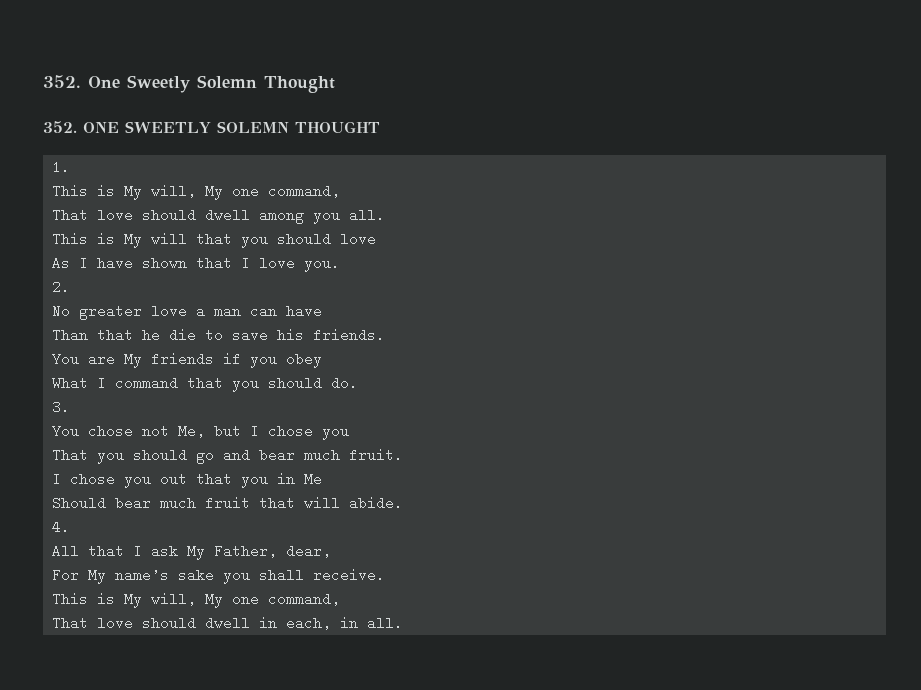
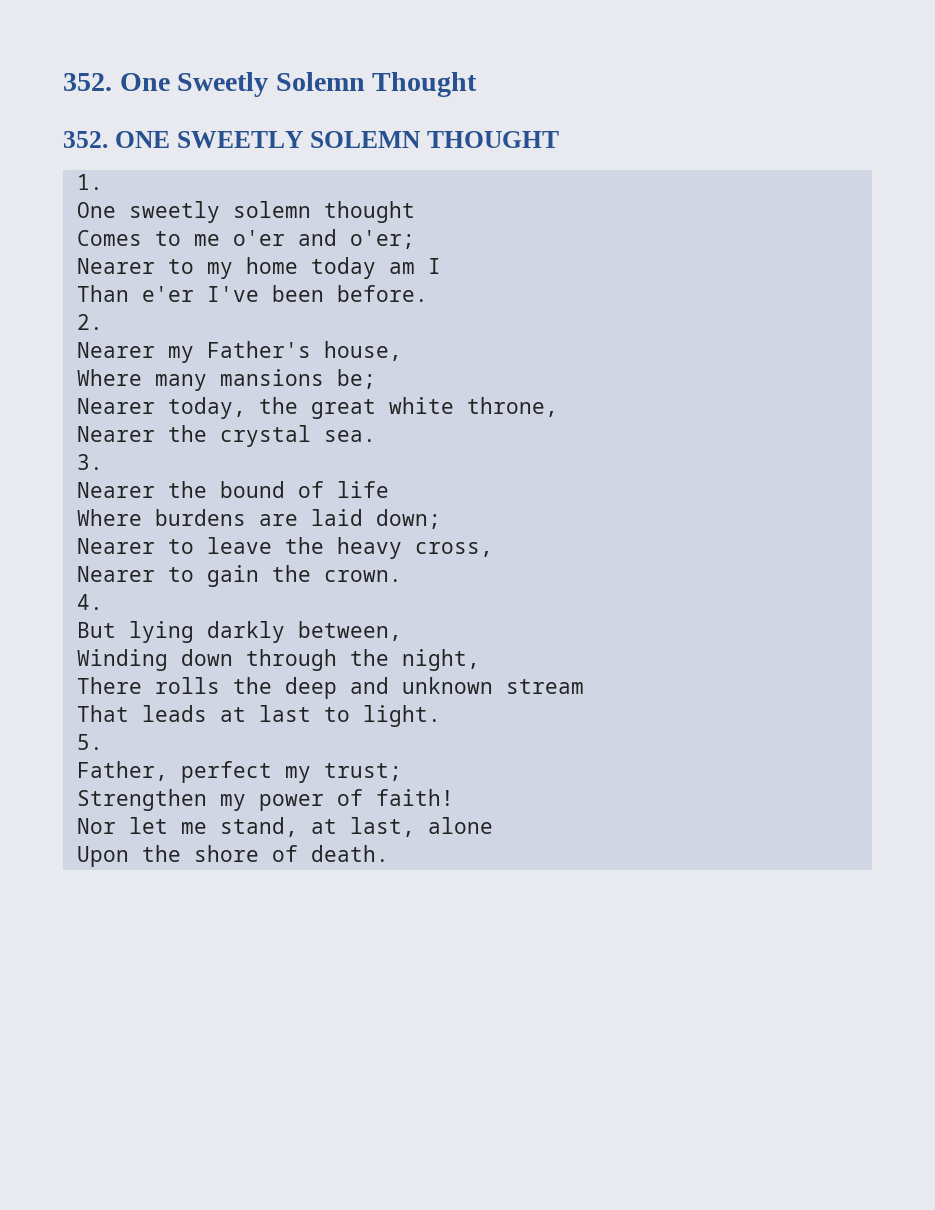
  1.
- This is My will, My one command,
- That love should dwell among you all.
- This is My will that you should love
- As I have shown that I love you.
+ One sweetly solemn thought
+ Comes to me o'er and o'er;
+ Nearer to my home today am I
+ Than e'er I've been before.
  2.
- No greater love a man can have
- Than that he die to save his friends.
- You are My friends if you obey
- What I command that you should do.
+ Nearer my Father's house,
+ Where many mansions be;
+ Nearer today, the great white throne,
+ Nearer the crystal sea.
  3.
- You chose not Me, but I chose you
- That you should go and bear much fruit.
- I chose you out that you in Me
- Should bear much fruit that will abide.
+ Nearer the bound of life
+ Where burdens are laid down;
+ Nearer to leave the heavy cross,
+ Nearer to gain the crown.
  4.
- All that I ask My Father, dear,
- For My name’s sake you shall receive.
- This is My will, My one command,
- That love should dwell in each, in all.
+ But lying darkly between,
+ Winding down through the night,
+ There rolls the deep and unknown stream
+ That leads at last to light.
+ 5.
+ Father, perfect my trust;
+ Strengthen my power of faith!
+ Nor let me stand, at last, alone
+ Upon the shore of death.

